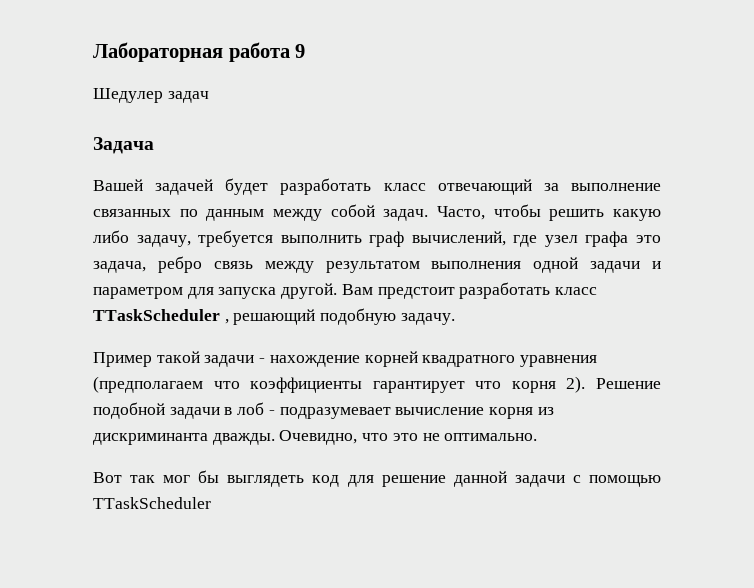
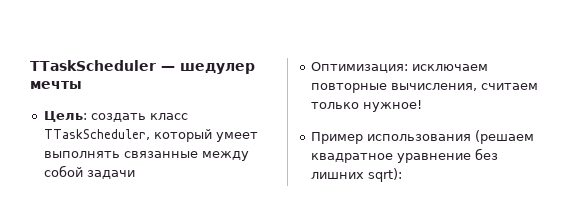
- Лабораторная работа 9
- Шедулер задач
- Задача
- Вашей задачей будет разработать класс отвечающий за выполнение связанных по данным между собой задач. Часто, чтобы решить какую либо задачу, требуется выполнить граф вычислений, где узел графа это задача, ребро связь между результатом выполнения одной задачи и параметром для запуска другой. Вам предстоит разработать класс TTaskScheduler , решающий подобную задачу.
- Пример такой задачи - нахождение корней квадратного уравнения (предполагаем что коэффициенты гарантирует что корня 2). Решение подобной задачи в лоб - подразумевает вычисление корня из дискриминанта дважды. Очевидно, что это не оптимально.
- Вот так мог бы выглядеть код для решение данной задачи с помощью TTaskScheduler
+ TTaskScheduler — шедулер мечты
+ Цель: создать класс TTaskScheduler, который умеет выполнять связанные между собой задачи
+ Оптимизация: исключаем повторные вычисления, считаем только нужное!
+ Пример использования (решаем квадратное уравнение без лишних sqrt):

